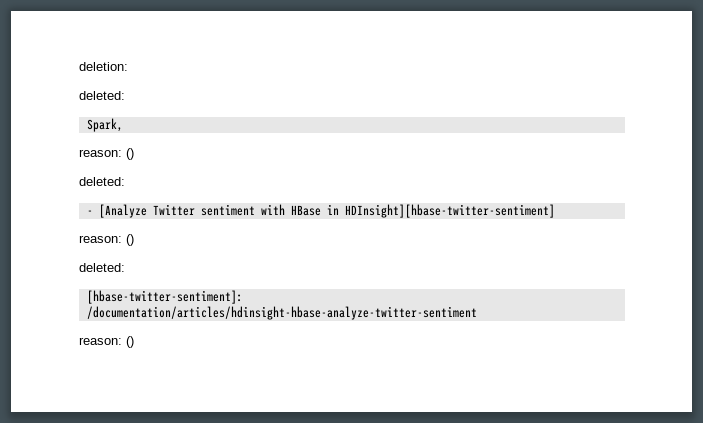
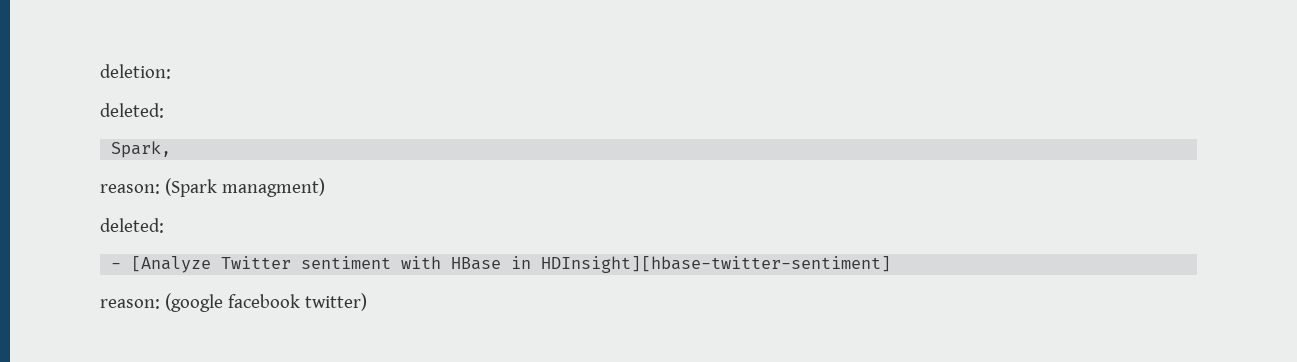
  Spark,
- reason: ()
+ reason: (Spark managment)
  - [Analyze Twitter sentiment with HBase in HDInsight][hbase-twitter-sentiment]
- reason: ()
- deleted:
- [hbase-twitter-sentiment]: /documentation/articles/hdinsight-hbase-analyze-twitter-sentiment
- reason: ()
+ reason: (google facebook twitter)

